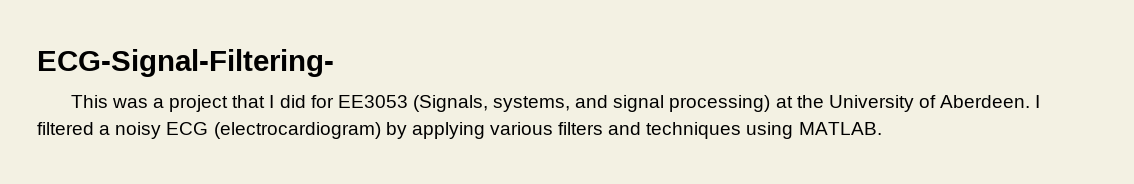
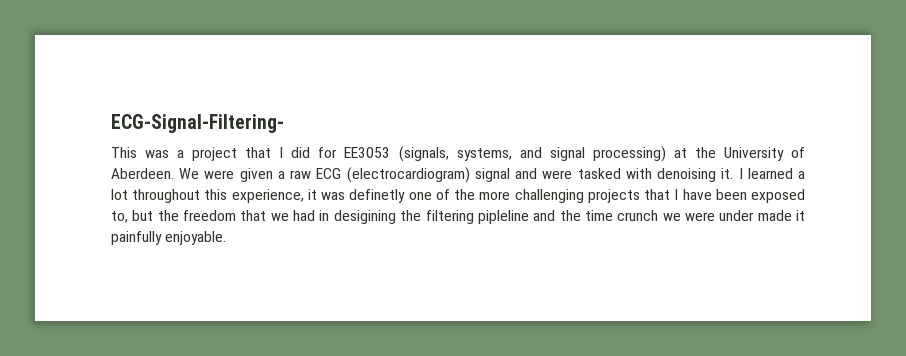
- This was a project that I did for EE3053 (Signals, systems, and signal processing) at the University of Aberdeen.
+ This was a project that I did for EE3053 (signals, systems, and signal processing) at the University of Aberdeen.
- I filtered a noisy ECG (electrocardiogram) by applying various filters and techniques using MATLAB.
+ We were given a raw ECG (electrocardiogram) signal and were tasked with denoising it. I learned a lot throughout this experience, it was definetly one of the more challenging projects that I have been exposed to, but the freedom that we had in desigining the filtering pipleline and the time crunch we were under made it painfully enjoyable.

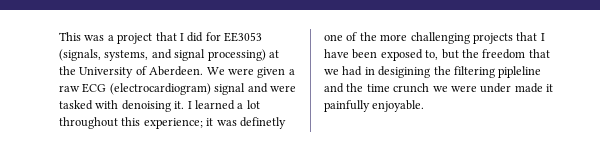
- ECG-Signal-Filtering-
- I learned a lot throughout this experience, it was definetly one of the more challenging projects that I have been exposed to, but the freedom that we had in desigining the filtering pipleline and the time crunch we were under made it painfully enjoyable.
+ I learned a lot throughout this experience; it was definetly one of the more challenging projects that I have been exposed to, but the freedom that we had in desigining the filtering pipleline and the time crunch we were under made it painfully enjoyable.

